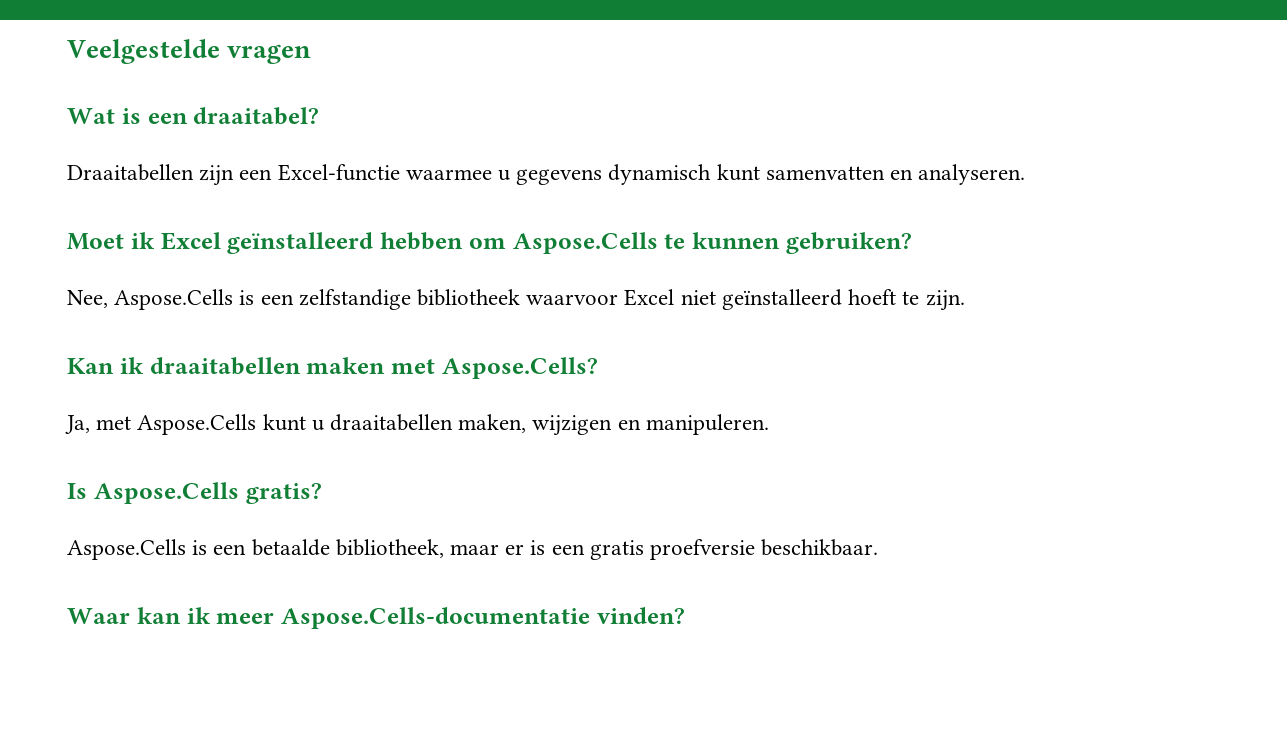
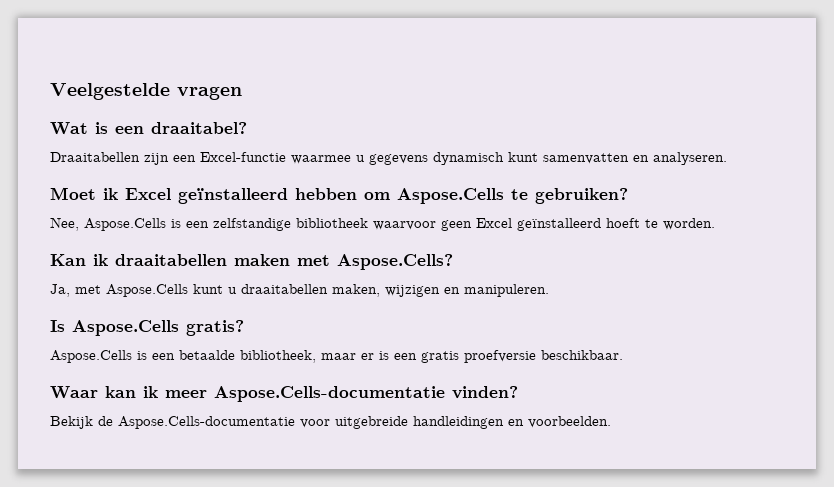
- Moet ik Excel geïnstalleerd hebben om Aspose.Cells te kunnen gebruiken?
+ Moet ik Excel geïnstalleerd hebben om Aspose.Cells te gebruiken?
- Nee, Aspose.Cells is een zelfstandige bibliotheek waarvoor Excel niet geïnstalleerd hoeft te zijn.
+ Nee, Aspose.Cells is een zelfstandige bibliotheek waarvoor geen Excel geïnstalleerd hoeft te worden.
+ Bekijk de Aspose.Cells-documentatie voor uitgebreide handleidingen en voorbeelden.

